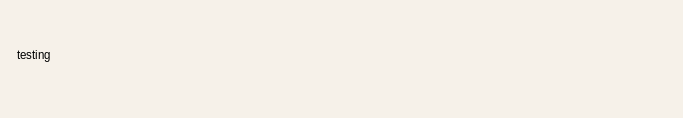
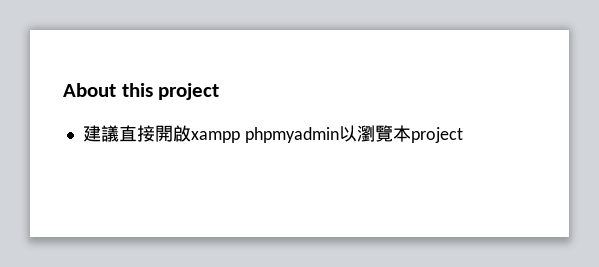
- testing
+ About this project
+ 建議直接開啟xampp phpmyadmin以瀏覽本project

